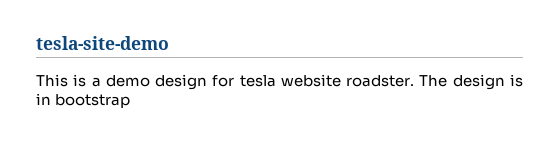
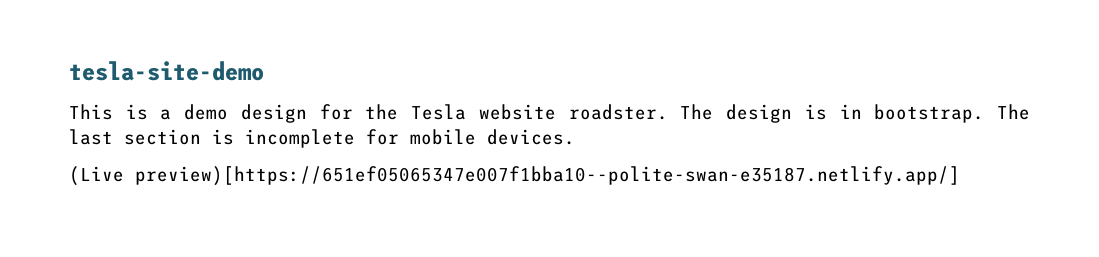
- This is a demo design for tesla website roadster.
+ This is a demo design for the Tesla website roadster.
- The design is in bootstrap
+ The design is in bootstrap. The last section is incomplete for mobile devices.
+ (Live preview)[https://651ef05065347e007f1bba10--polite-swan-e35187.netlify.app/]

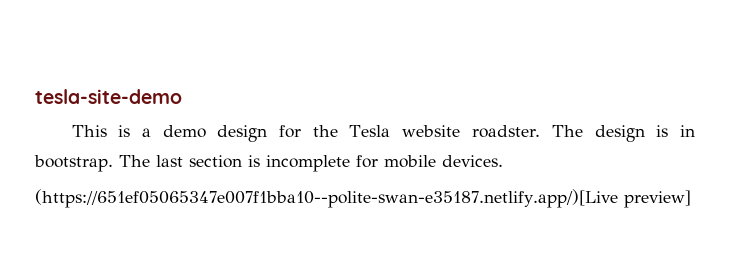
- (Live preview)[https://651ef05065347e007f1bba10--polite-swan-e35187.netlify.app/]
+ (https://651ef05065347e007f1bba10--polite-swan-e35187.netlify.app/)[Live preview]

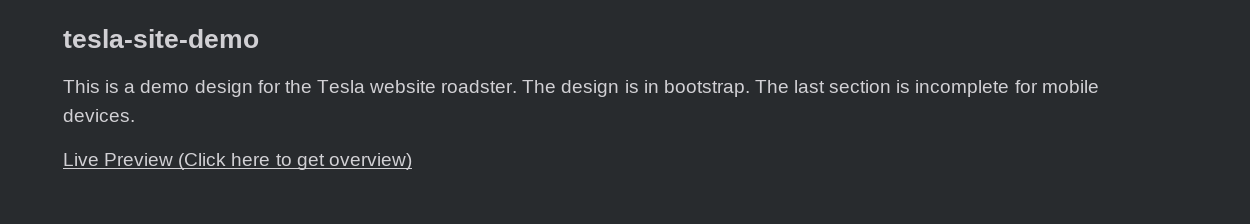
- (https://651ef05065347e007f1bba10--polite-swan-e35187.netlify.app/)[Live preview]
+ Live Preview (Click here to get overview)

